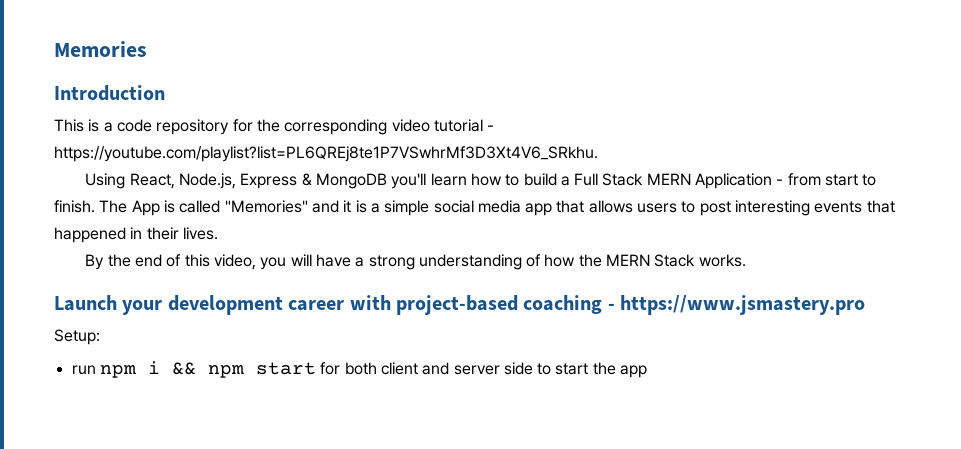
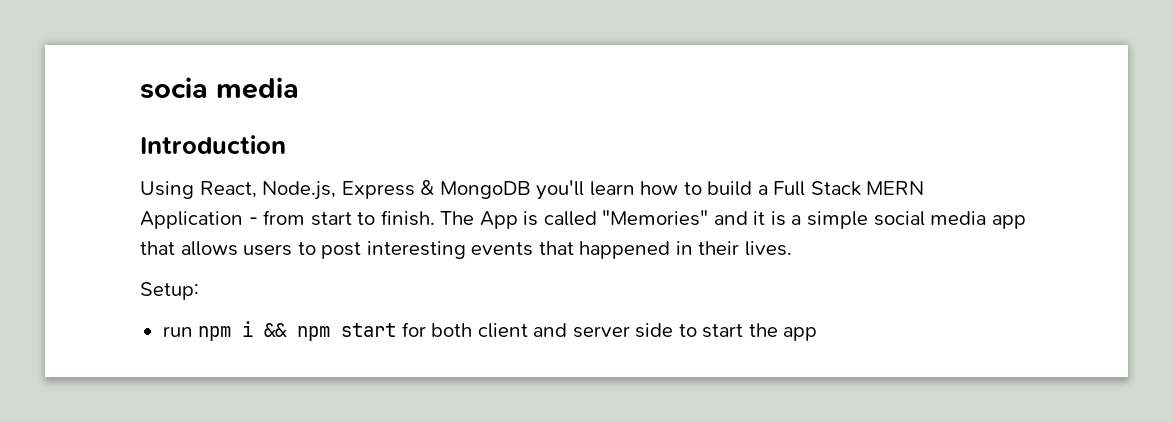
- Memories
+ socia media
- This is a code repository for the corresponding video tutorial - https://youtube.com/playlist?list=PL6QREj8te1P7VSwhrMf3D3Xt4V6_SRkhu.
- By the end of this video, you will have a strong understanding of how the MERN Stack works.
- Launch your development career with project-based coaching - https://www.jsmastery.pro

